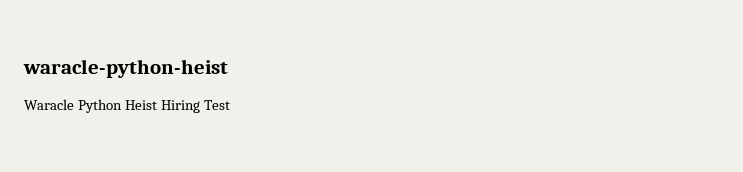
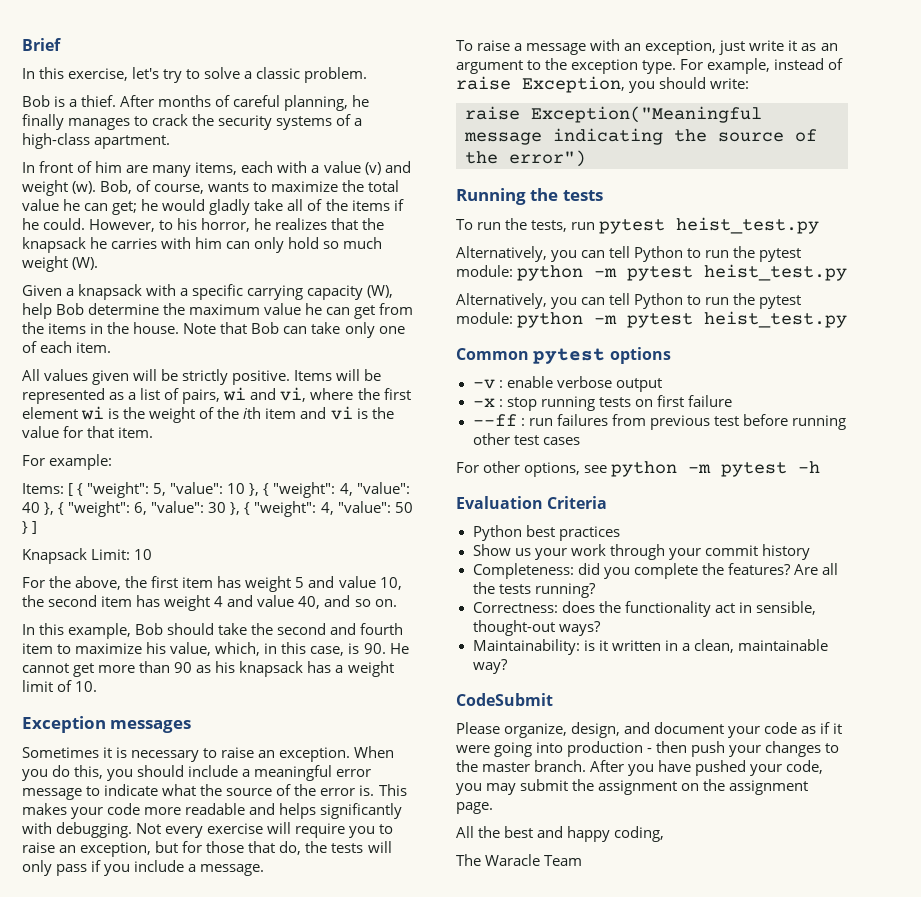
- waracle-python-heist
- Waracle Python Heist Hiring Test
+ Brief
+ In this exercise, let's try to solve a classic problem.
+ Bob is a thief. After months of careful planning, he finally manages to crack the security systems of a high-class apartment.
+ In front of him are many items, each with a value (v) and weight (w). Bob, of course, wants to maximize the total value he can get; he would gladly take all of the items if he could. However, to his horror, he realizes that the knapsack he carries with him can only hold so much weight (W).
+ Given a knapsack with a specific carrying capacity (W), help Bob determine the maximum value he can get from the items in the house. Note that Bob can take only one of each item.
+ All values given will be strictly positive. Items will be represented as a list of pairs, wi and vi, where the first element wi is the weight of the ith item and vi is the value for that item.
+ For example:
+ Items: [ { "weight": 5, "value": 10 }, { "weight": 4, "value": 40 }, { "weight": 6, "value": 30 }, { "weight": 4, "value": 50 } ]
+ Knapsack Limit: 10
+ For the above, the first item has weight 5 and value 10, the second item has weight 4 and value 40, and so on.
+ In this example, Bob should take the second and fourth item to maximize his value, which, in this case, is 90. He cannot get more than 90 as his knapsack has a weight limit of 10.
+ Exception messages
+ Sometimes it is necessary to raise an exception. When you do this, you should include a meaningful error message to indicate what the source of the error is. This makes your code more readable and helps significantly with debugging. Not every exercise will require you to raise an exception, but for those that do, the tests will only pass if you include a message.
+ To raise a message with an exception, just write it as an argument to the exception type. For example, instead of raise Exception, you should write:
+ raise Exception("Meaningful message indicating the source of the error")
+ Running the tests
+ To run the tests, run pytest heist_test.py
+ Alternatively, you can tell Python to run the pytest module: python -m pytest heist_test.py
+ Alternatively, you can tell Python to run the pytest module: python -m pytest heist_test.py
+ Common pytest options
+ -v : enable verbose output
+ -x : stop running tests on first failure
+ --ff : run failures from previous test before running other test cases
+ For other options, see python -m pytest -h
+ Evaluation Criteria
+ Python best practices
+ Show us your work through your commit history
+ Completeness: did you complete the features? Are all the tests running?
+ Correctness: does the functionality act in sensible, thought-out ways?
+ Maintainability: is it written in a clean, maintainable way?
+ CodeSubmit
+ Please organize, design, and document your code as if it were going into production - then push your changes to the master branch. After you have pushed your code, you may submit the assignment on the assignment page.
+ All the best and happy coding,
+ The Waracle Team

